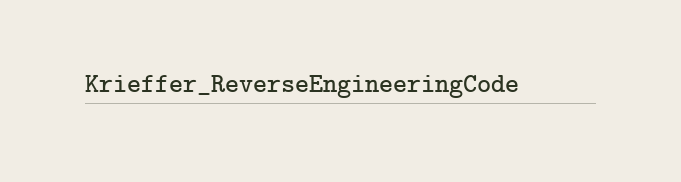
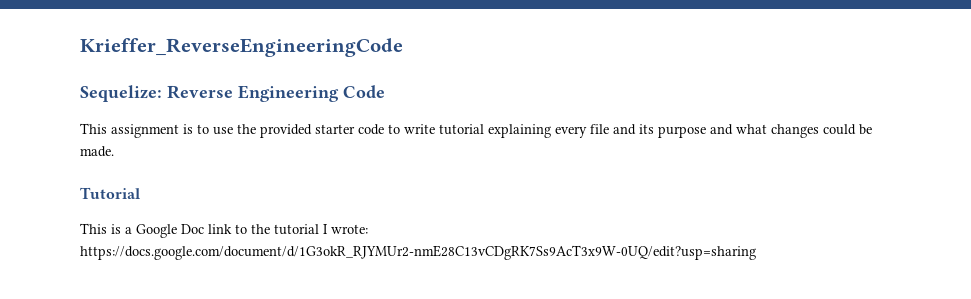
+ Sequelize: Reverse Engineering Code
+ This assignment is to use the provided starter code to write tutorial explaining every file and its purpose and what changes could be made.
+ Tutorial
+ This is a Google Doc link to the tutorial I wrote: https://docs.google.com/document/d/1G3okR_RJYMUr2-nmE28C13vCDgRK7Ss9AcT3x9W-0UQ/edit?usp=sharing

